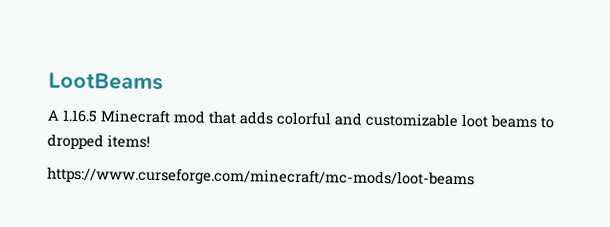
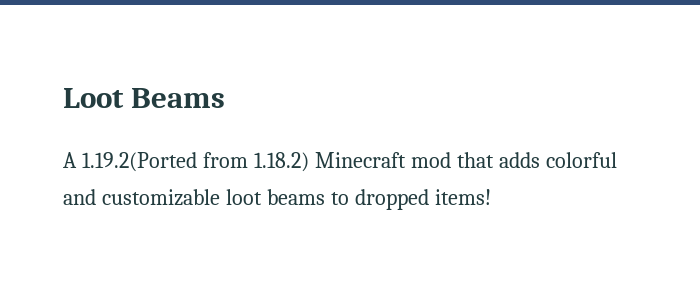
- LootBeams
+ Loot Beams
- A 1.16.5 Minecraft mod that adds colorful and customizable loot beams to dropped items!
+ A 1.19.2(Ported from 1.18.2) Minecraft mod that adds colorful and customizable loot beams to dropped items!
- https://www.curseforge.com/minecraft/mc-mods/loot-beams

